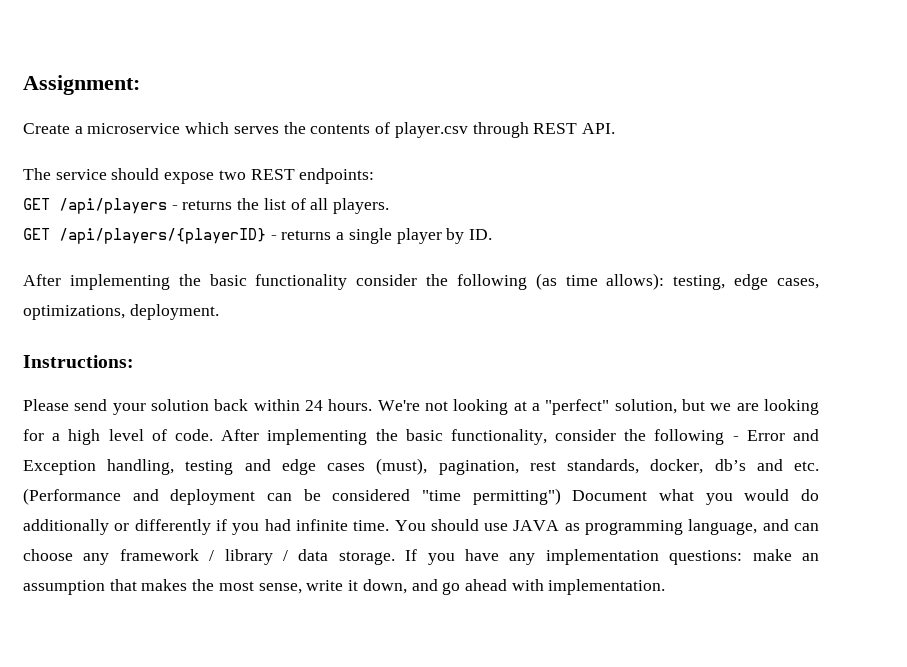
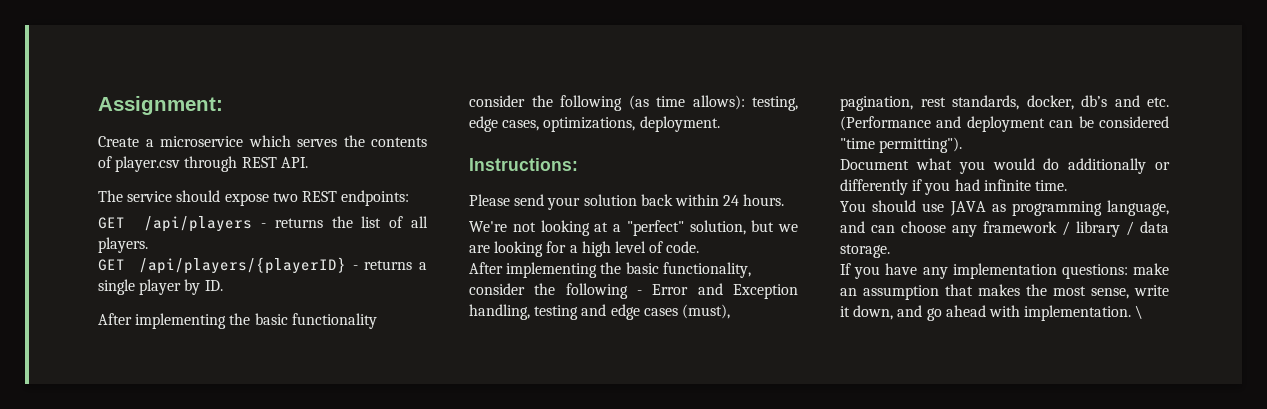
- Please send your solution back within 24 hours. We're not looking at a "perfect" solution, but we are looking for a high level of code. After implementing the basic functionality, consider the following - Error and Exception handling, testing and edge cases (must), pagination, rest standards, docker, db’s and etc. (Performance and deployment can be considered "time permitting") Document what you would do additionally or differently if you had infinite time. You should use JAVA as programming language, and can choose any framework / library / data storage. If you have any implementation questions:
+ Please send your solution back within 24 hours.
+ We're not looking at a "perfect" solution, but we are looking for a high level of code.
+ After implementing the basic functionality, consider the following - Error and Exception handling, testing and edge cases (must), pagination, rest standards, docker, db’s and etc. (Performance and deployment can be considered "time permitting").
+ Document what you would do additionally or differently if you had infinite time.
+ You should use JAVA as programming language, and can choose any framework / library / data storage.
+ If you have any implementation questions:
+ \

